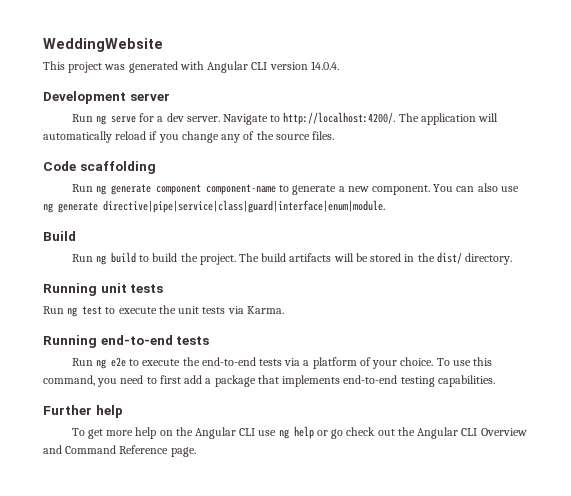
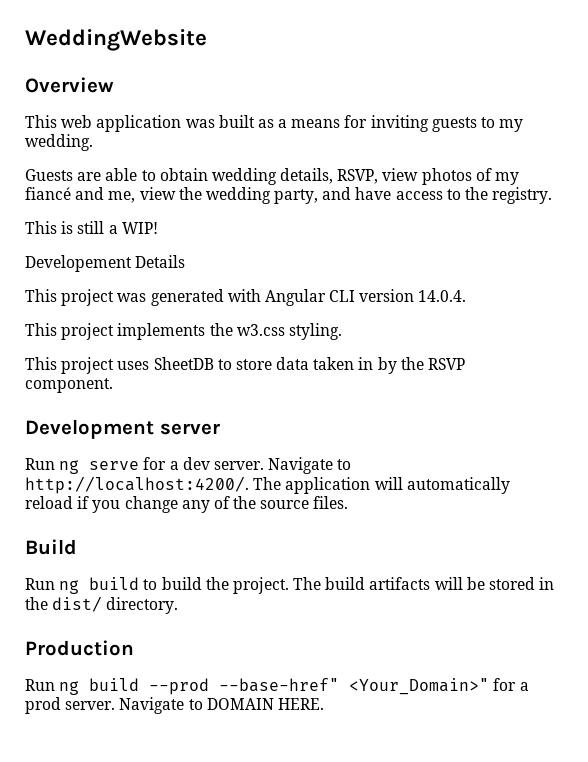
+ Overview
+ This web application was built as a means for inviting guests to my wedding.
+ Guests are able to obtain wedding details, RSVP, view photos of my fiancé and me, view the wedding party, and have access to the registry.
+ This is still a WIP!
+ Developement Details
+ This project implements the w3.css styling.
+ This project uses SheetDB to store data taken in by the RSVP component.
- Code scaffolding
- Run ng generate component component-name to generate a new component. You can also use ng generate directive|pipe|service|class|guard|interface|enum|module.
- Running unit tests
- Run ng test to execute the unit tests via Karma.
- Running end-to-end tests
- Run ng e2e to execute the end-to-end tests via a platform of your choice. To use this command, you need to first add a package that implements end-to-end testing capabilities.
- Further help
- To get more help on the Angular CLI use ng help or go check out the Angular CLI Overview and Command Reference page.
+ Production
+ Run ng build --prod --base-href" <Your_Domain>" for a prod server. Navigate to DOMAIN HERE.

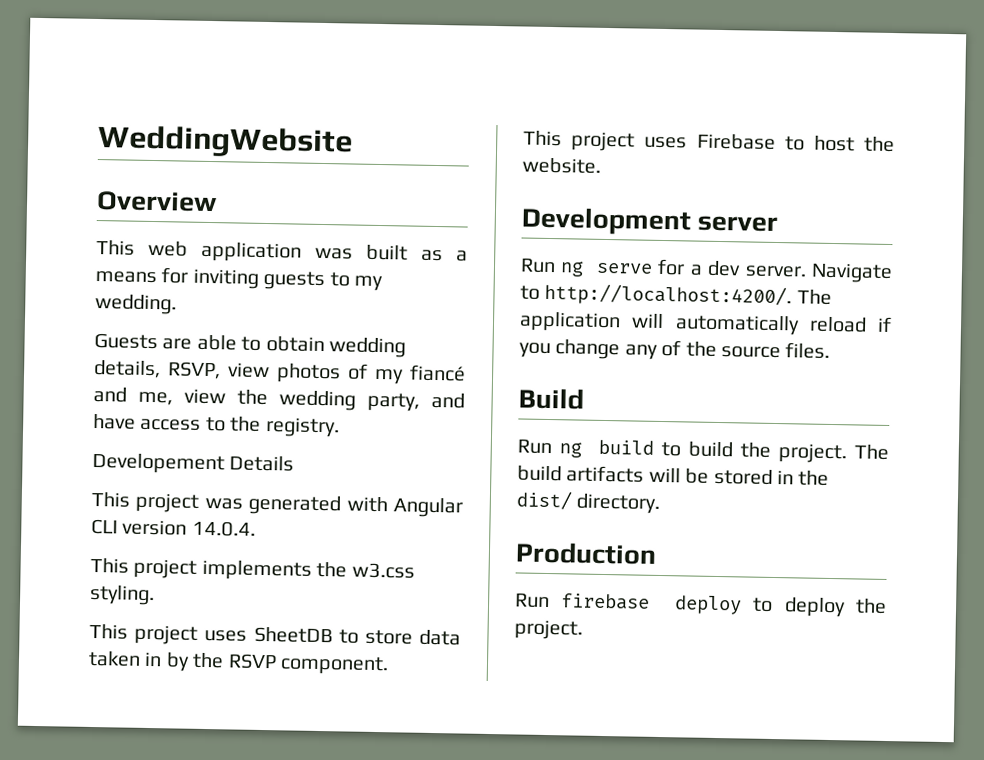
- This is still a WIP!
+ This project uses Firebase to host the website.
- Run ng build --prod --base-href" <Your_Domain>" for a prod server. Navigate to DOMAIN HERE.
+ Run firebase deploy to deploy the project.

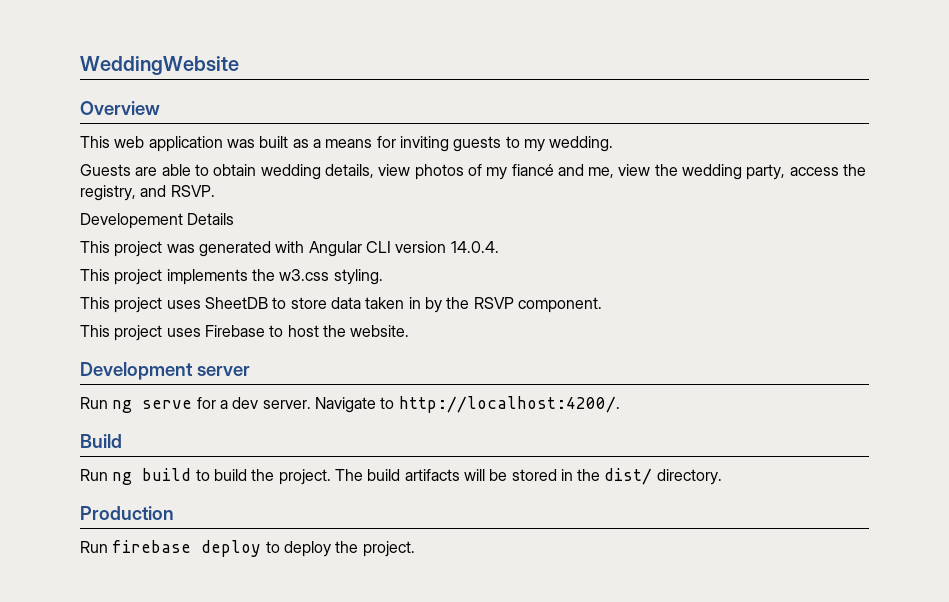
- Guests are able to obtain wedding details, RSVP, view photos of my fiancé and me, view the wedding party, and have access to the registry.
+ Guests are able to obtain wedding details, view photos of my fiancé and me, view the wedding party, access the registry, and RSVP.
- The application will automatically reload if you change any of the source files.

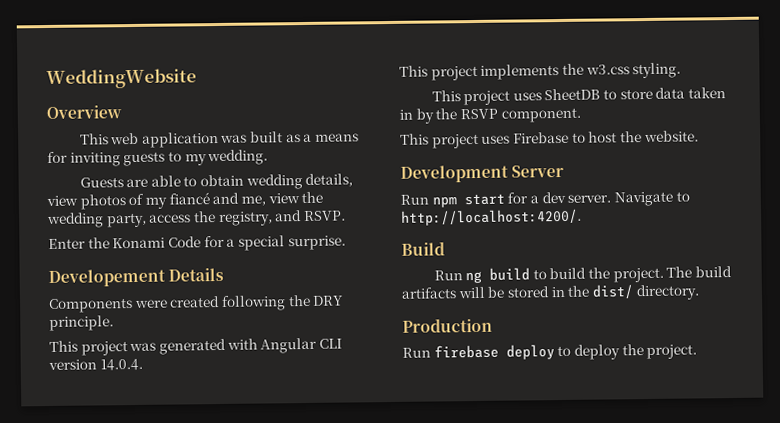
+ Enter the Konami Code for a special surprise.
  Developement Details
+ Components were created following the DRY principle.
- Development server
- Run ng serve for a dev server.
+ Development Server
+ Run npm start for a dev server.

